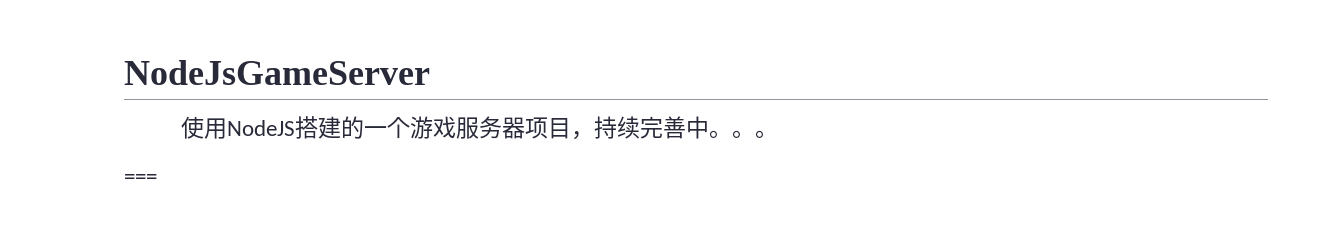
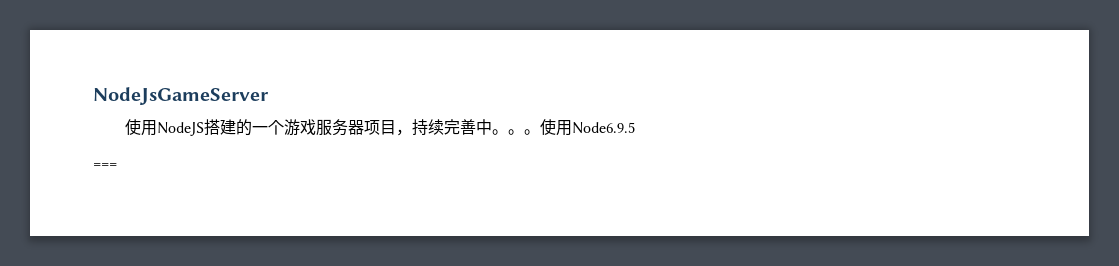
+ 使用Node6.9.5

